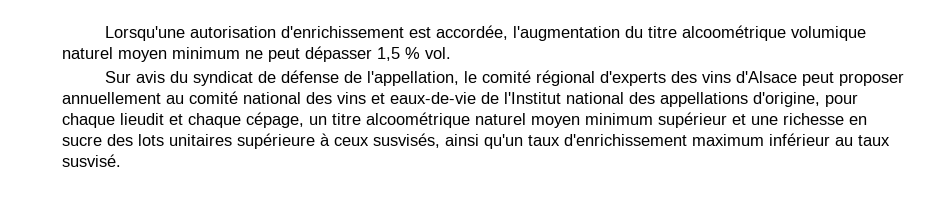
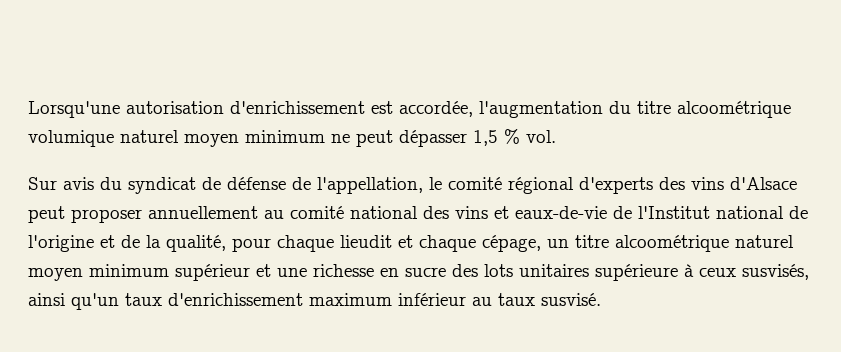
- Sur avis du syndicat de défense de l'appellation, le comité régional d'experts des vins d'Alsace peut proposer annuellement au comité national des vins et eaux-de-vie de l'Institut national des appellations d'origine, pour chaque lieudit et chaque cépage, un titre alcoométrique naturel moyen minimum supérieur et une richesse en sucre des lots unitaires supérieure à ceux susvisés, ainsi qu'un taux d'enrichissement maximum inférieur au taux susvisé.
+ Sur avis du syndicat de défense de l'appellation, le comité régional d'experts des vins d'Alsace peut proposer annuellement au comité national des vins et eaux-de-vie de l'Institut national de l'origine et de la qualité, pour chaque lieudit et chaque cépage, un titre alcoométrique naturel moyen minimum supérieur et une richesse en sucre des lots unitaires supérieure à ceux susvisés, ainsi qu'un taux d'enrichissement maximum inférieur au taux susvisé.

